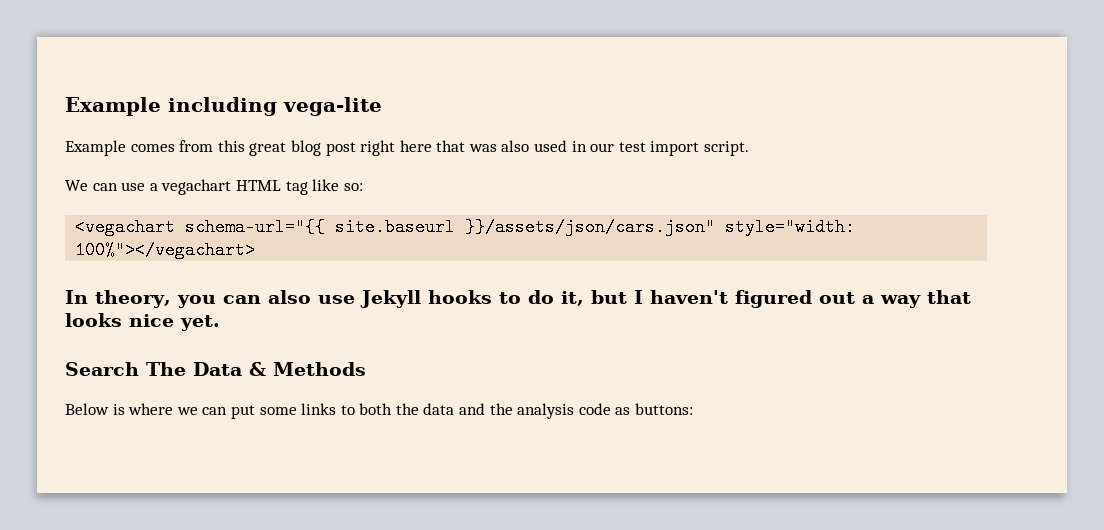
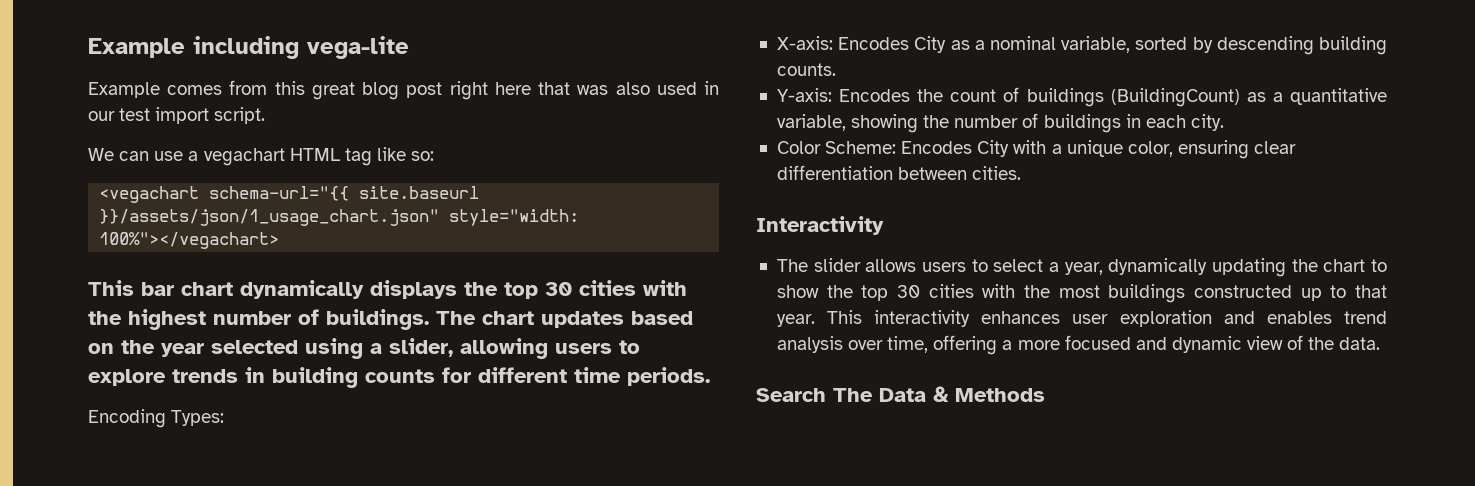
- <vegachart schema-url="{{ site.baseurl }}/assets/json/cars.json" style="width: 100%"></vegachart>
+ <vegachart schema-url="{{ site.baseurl }}/assets/json/1_usage_chart.json" style="width: 100%"></vegachart>
- In theory, you can also use Jekyll hooks to do it, but I haven't figured out a way that looks nice yet.
+ This bar chart dynamically displays the top 30 cities with the highest number of buildings. The chart updates based on the year selected using a slider, allowing users to explore trends in building counts for different time periods.
+ Encoding Types:
+ X-axis: Encodes City as a nominal variable, sorted by descending building counts.
+ Y-axis: Encodes the count of buildings (BuildingCount) as a quantitative variable, showing the number of buildings in each city.
+ Color Scheme: Encodes City with a unique color, ensuring clear differentiation between cities.
+ Interactivity
+ The slider allows users to select a year, dynamically updating the chart to show the top 30 cities with the most buildings constructed up to that year. This interactivity enhances user exploration and enables trend analysis over time, offering a more focused and dynamic view of the data.
- Below is where we can put some links to both the data and the analysis code as buttons:

